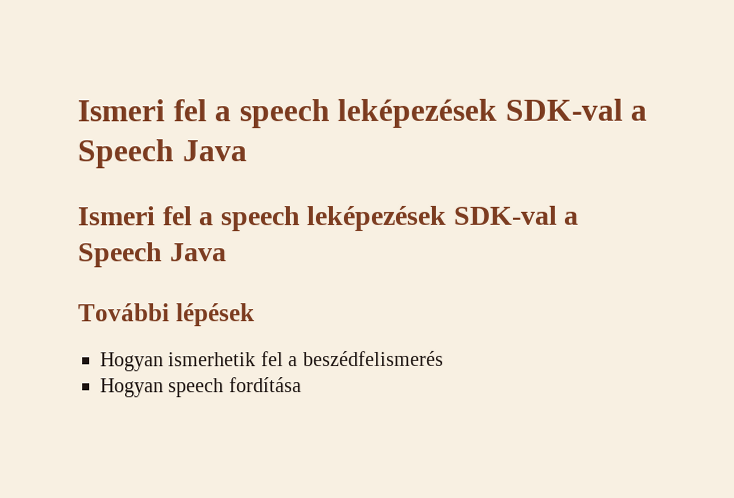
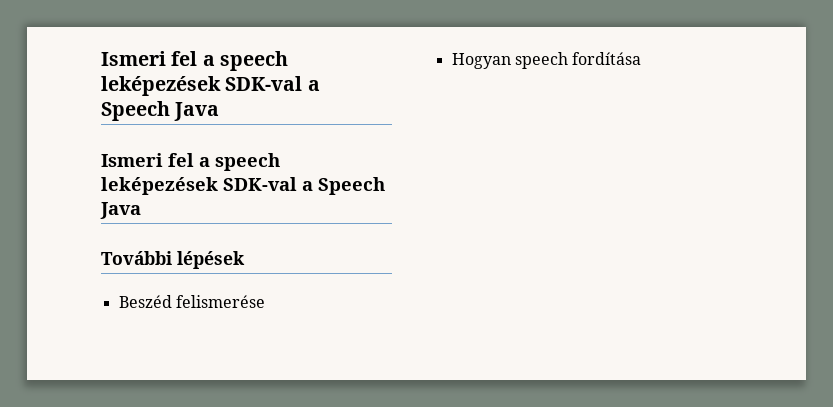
- Hogyan ismerhetik fel a beszédfelismerés
+ Beszéd felismerése

